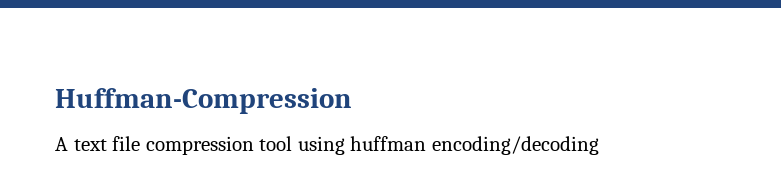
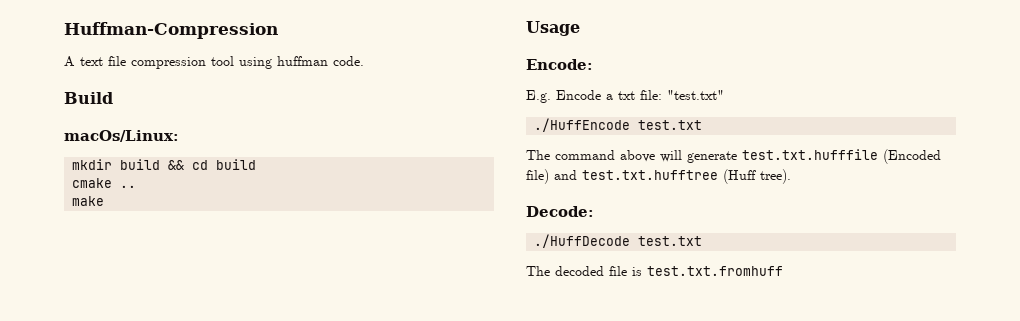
- A text file compression tool using huffman encoding/decoding
+ A text file compression tool using huffman code.
+ Build
+ macOs/Linux:
+ mkdir build && cd build
+ cmake ..
+ make
+ Usage
+ Encode:
+ E.g. Encode a txt file: "test.txt"
+ ./HuffEncode test.txt
+ The command above will generate test.txt.hufffile (Encoded file) and test.txt.hufftree (Huff tree).
+ Decode:
+ ./HuffDecode test.txt
+ The decoded file is test.txt.fromhuff

